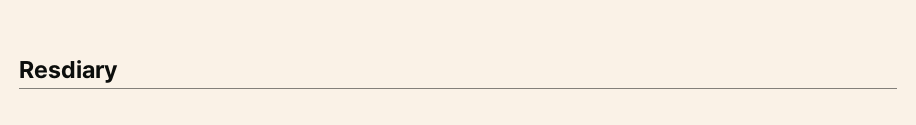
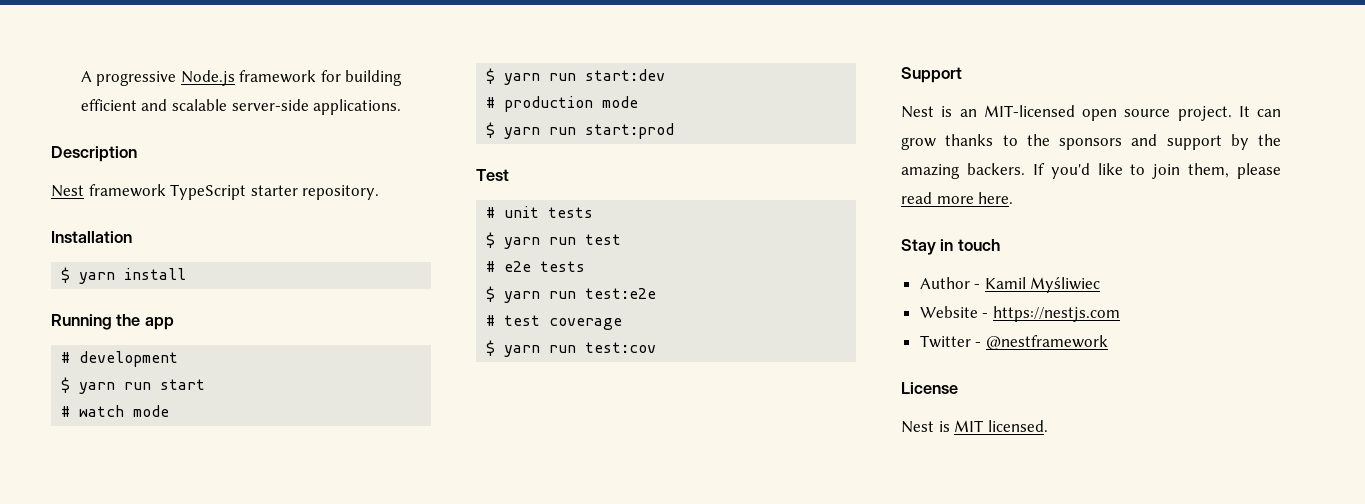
- Resdiary
+ A progressive Node.js framework for building efficient and scalable server-side applications.
+ Description
+ Nest framework TypeScript starter repository.
+ Installation
+ $ yarn install
+ Running the app
+ # development
+ $ yarn run start
+ # watch mode
+ $ yarn run start:dev
+ # production mode
+ $ yarn run start:prod
+ Test
+ # unit tests
+ $ yarn run test
+ # e2e tests
+ $ yarn run test:e2e
+ # test coverage
+ $ yarn run test:cov
+ Support
+ Nest is an MIT-licensed open source project. It can grow thanks to the sponsors and support by the amazing backers. If you'd like to join them, please read more here.
+ Stay in touch
+ Author - Kamil Myśliwiec
+ Website - https://nestjs.com
+ Twitter - @nestframework
+ License
+ Nest is MIT licensed.

